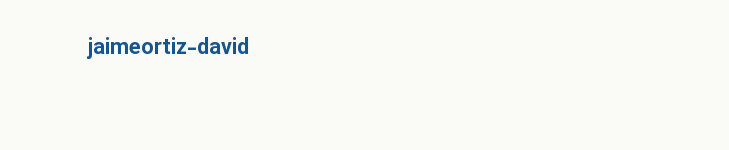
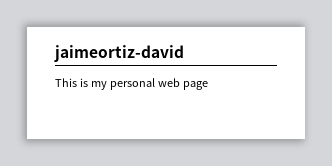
+ This is my personal web page

